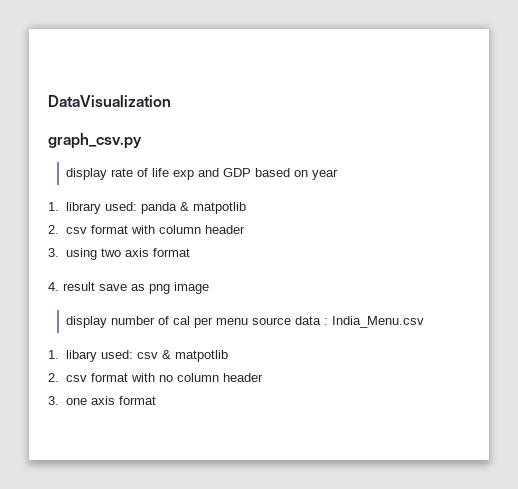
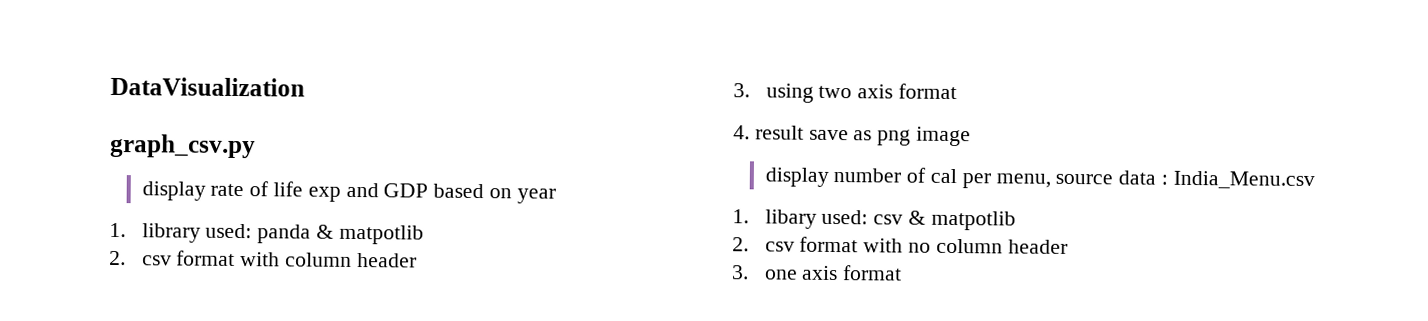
- display number of cal per menu source data : India_Menu.csv
+ display number of cal per menu, source data : India_Menu.csv

